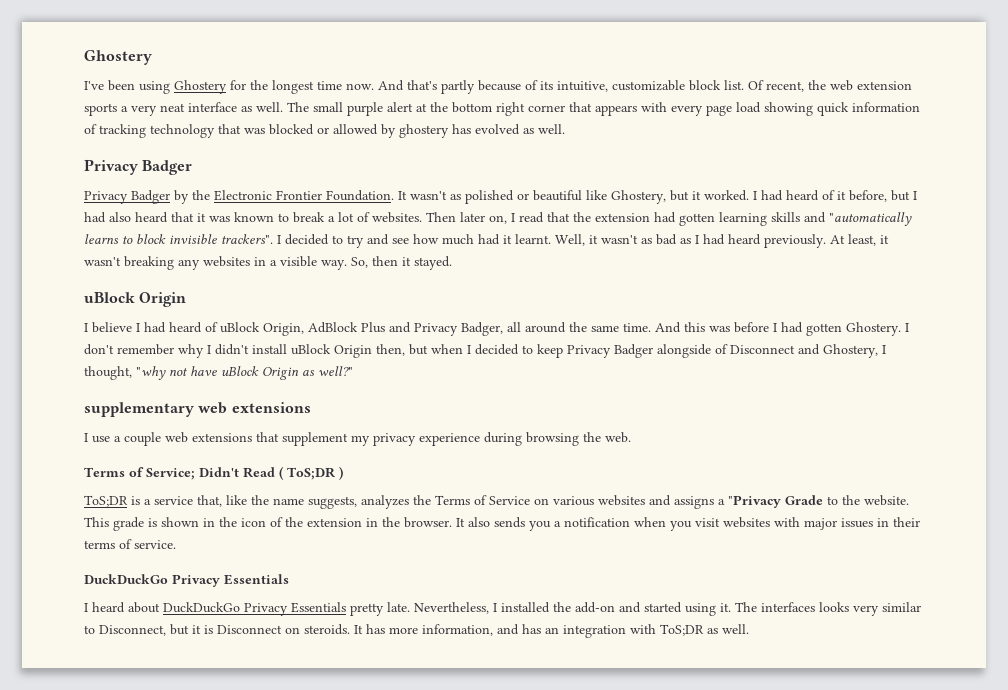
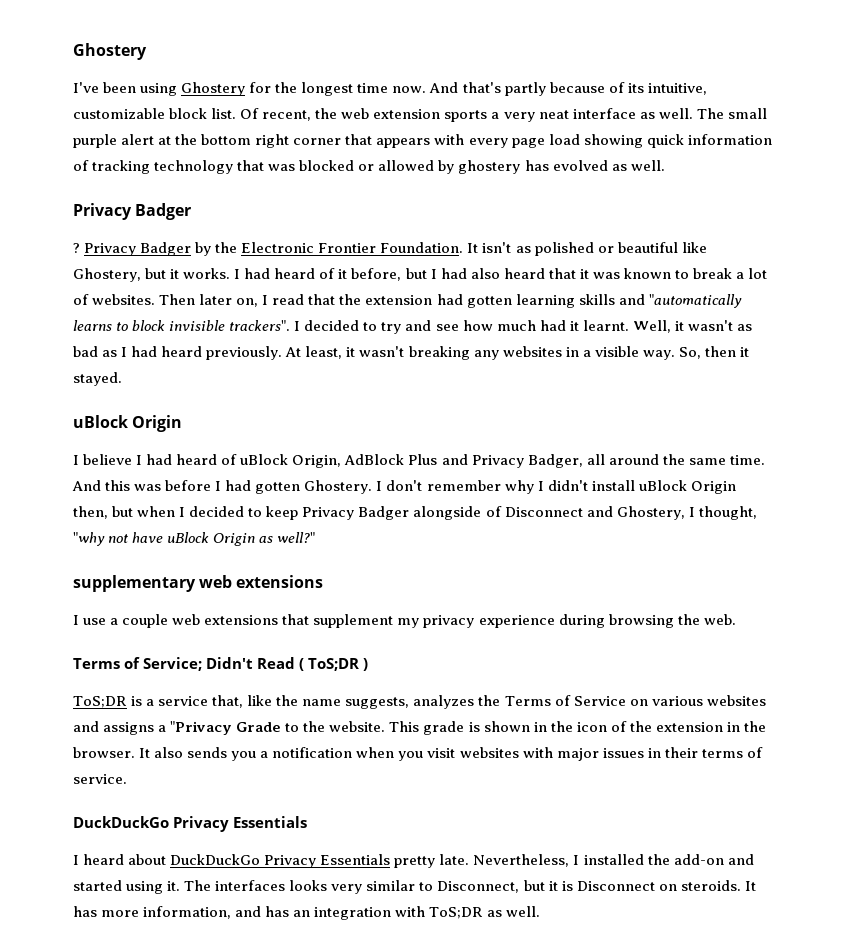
+ ?
- It wasn't as polished or beautiful like Ghostery, but it worked.
+ It isn't as polished or beautiful like Ghostery, but it works.

